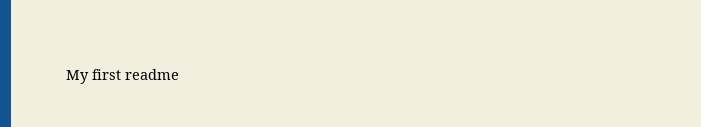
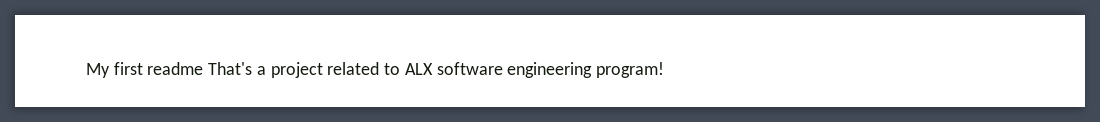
- My first readme
+ My first readme That's a project related to ALX software engineering program!

